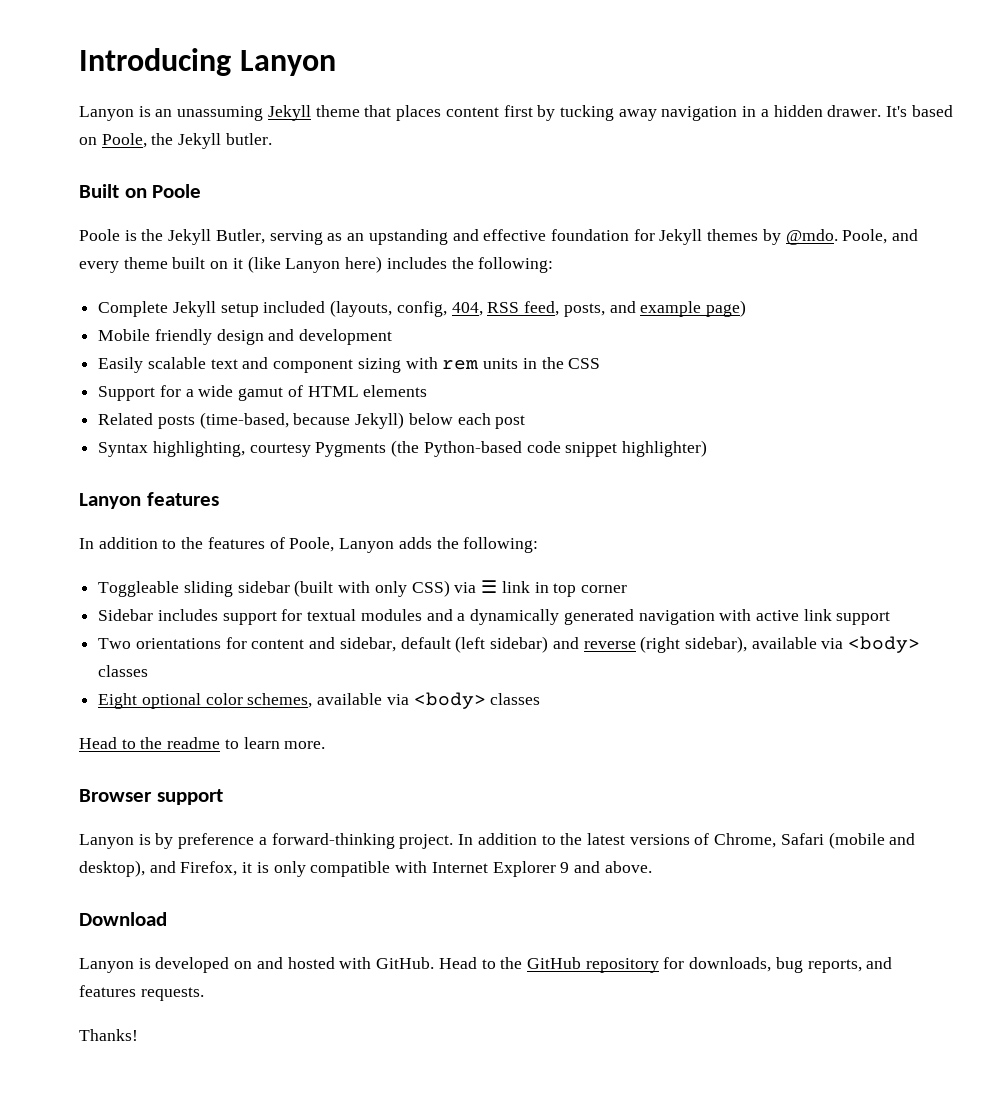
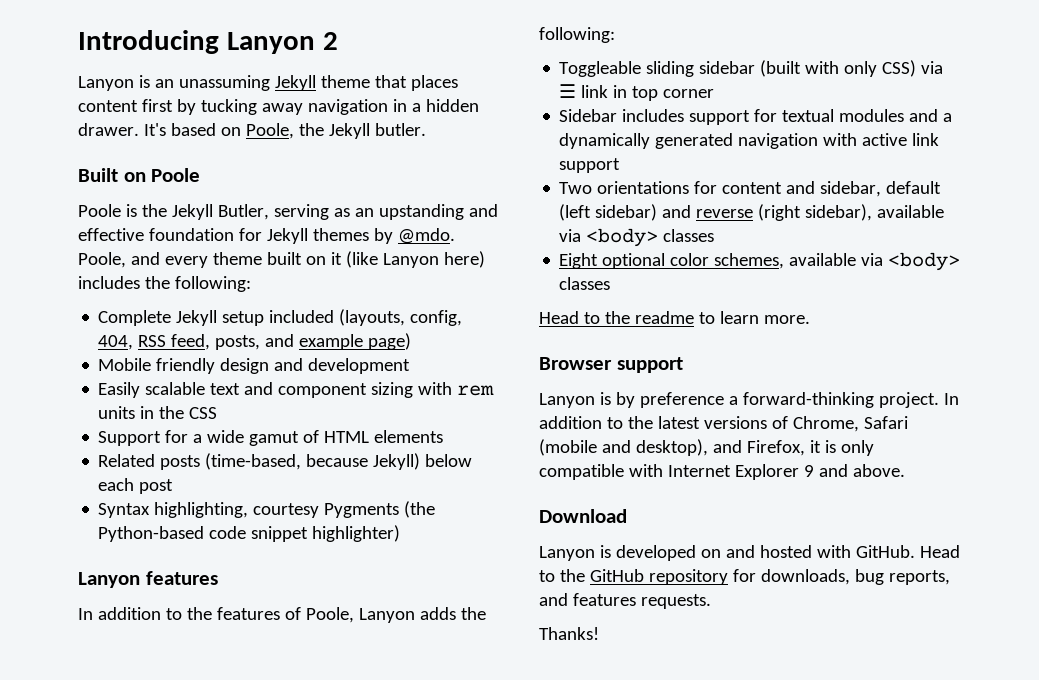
- Introducing Lanyon
+ Introducing Lanyon 2

